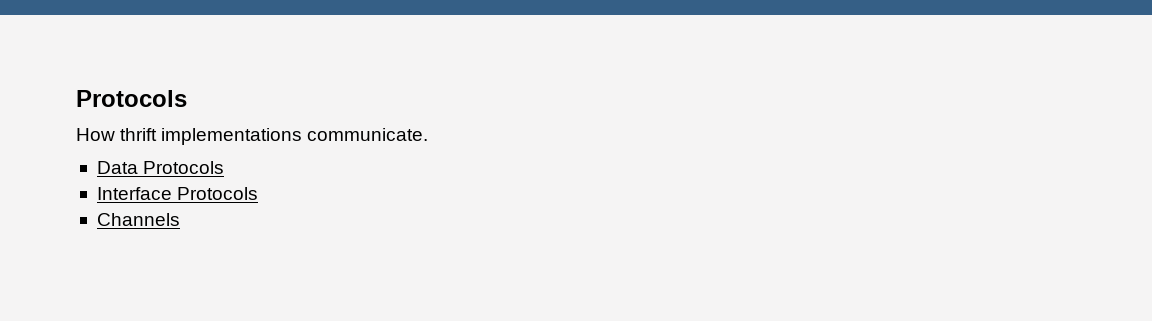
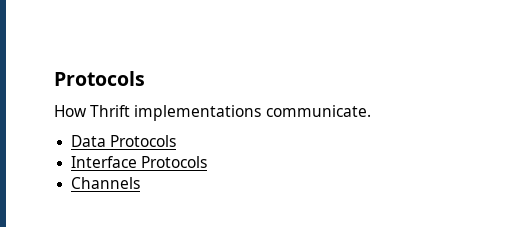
- How thrift implementations communicate.
+ How Thrift implementations communicate.

